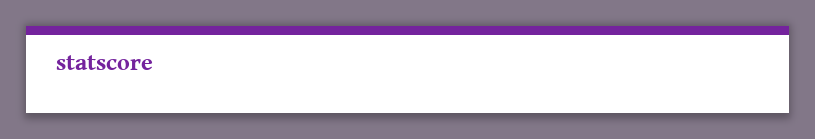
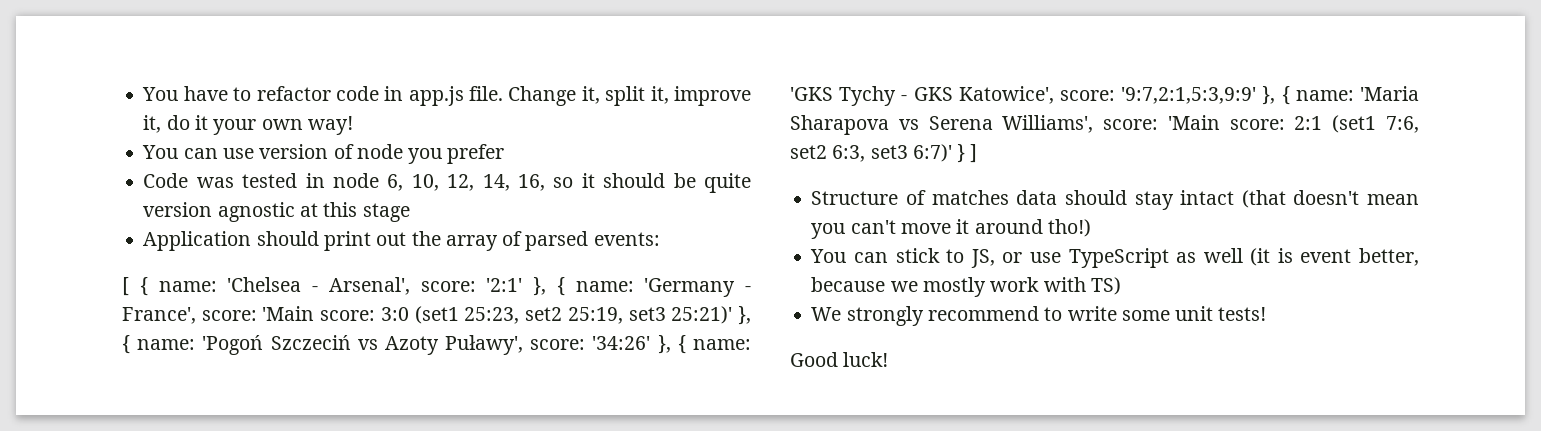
- statscore
+ You have to refactor code in app.js file. Change it, split it, improve it, do it your own way!
+ You can use version of node you prefer
+ Code was tested in node 6, 10, 12, 14, 16, so it should be quite version agnostic at this stage
+ Application should print out the array of parsed events:
+ [ { name: 'Chelsea - Arsenal', score: '2:1' }, { name: 'Germany - France', score: 'Main score: 3:0 (set1 25:23, set2 25:19, set3 25:21)' }, { name: 'Pogoń Szczeciń vs Azoty Puławy', score: '34:26' }, { name: 'GKS Tychy - GKS Katowice', score: '9:7,2:1,5:3,9:9' }, { name: 'Maria Sharapova vs Serena Williams', score: 'Main score: 2:1 (set1 7:6, set2 6:3, set3 6:7)' } ]
+ Structure of matches data should stay intact (that doesn't mean you can't move it around tho!)
+ You can stick to JS, or use TypeScript as well (it is event better, because we mostly work with TS)
+ We strongly recommend to write some unit tests!
+ Good luck!

